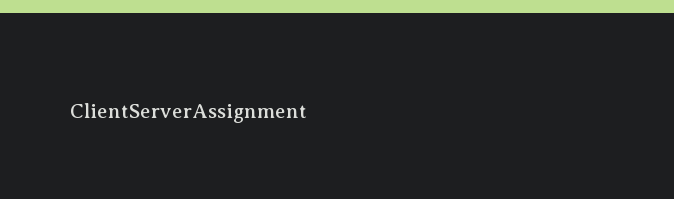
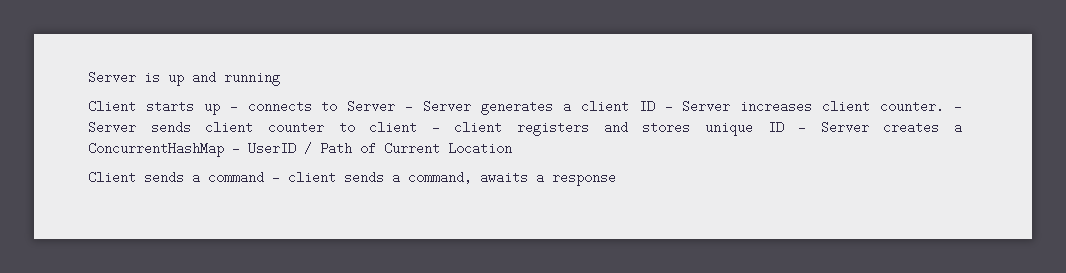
- ClientServerAssignment
+ Server is up and running
+ Client starts up - connects to Server - Server generates a client ID - Server increases client counter. - Server sends client counter to client - client registers and stores unique ID - Server creates a ConcurrentHashMap - UserID / Path of Current Location
+ Client sends a command - client sends a command, awaits a response

